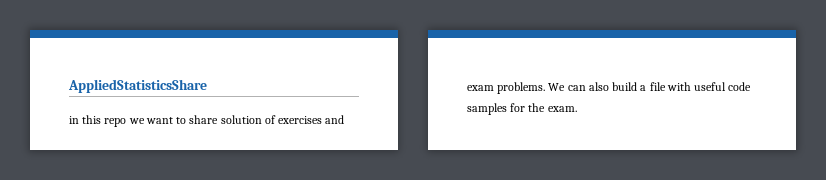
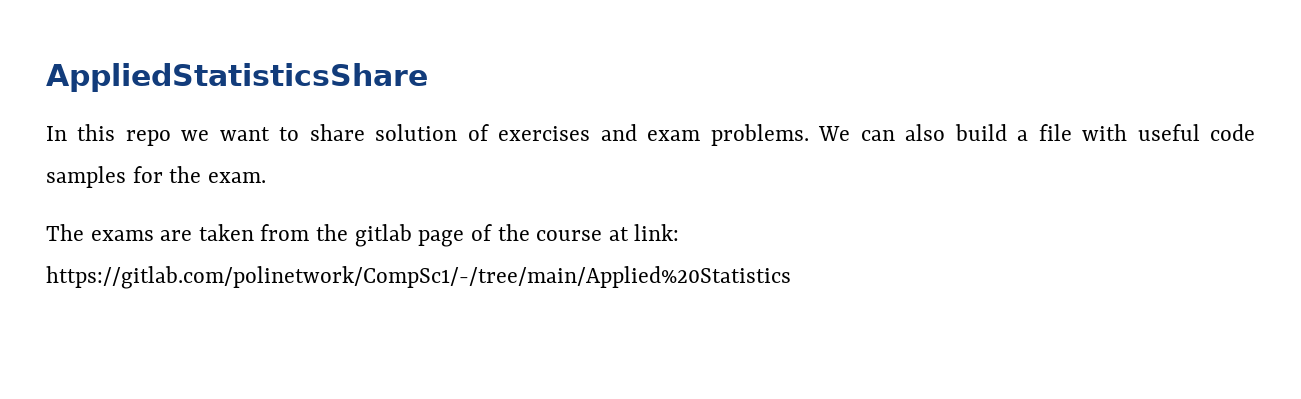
- in this repo we want to share solution of exercises and exam problems.
+ In this repo we want to share solution of exercises and exam problems.
+ The exams are taken from the gitlab page of the course at link: https://gitlab.com/polinetwork/CompSc1/-/tree/main/Applied%20Statistics

